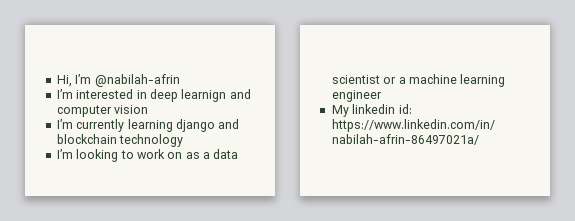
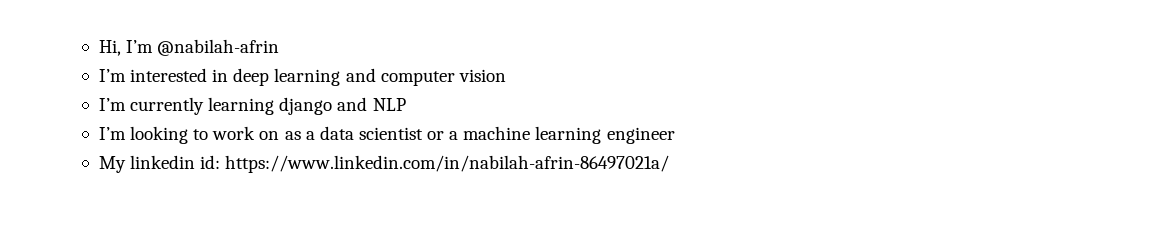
- I’m interested in deep learnign and computer vision
+ I’m interested in deep learning and computer vision
- I’m currently learning django and blockchain technology
+ I’m currently learning django and NLP

